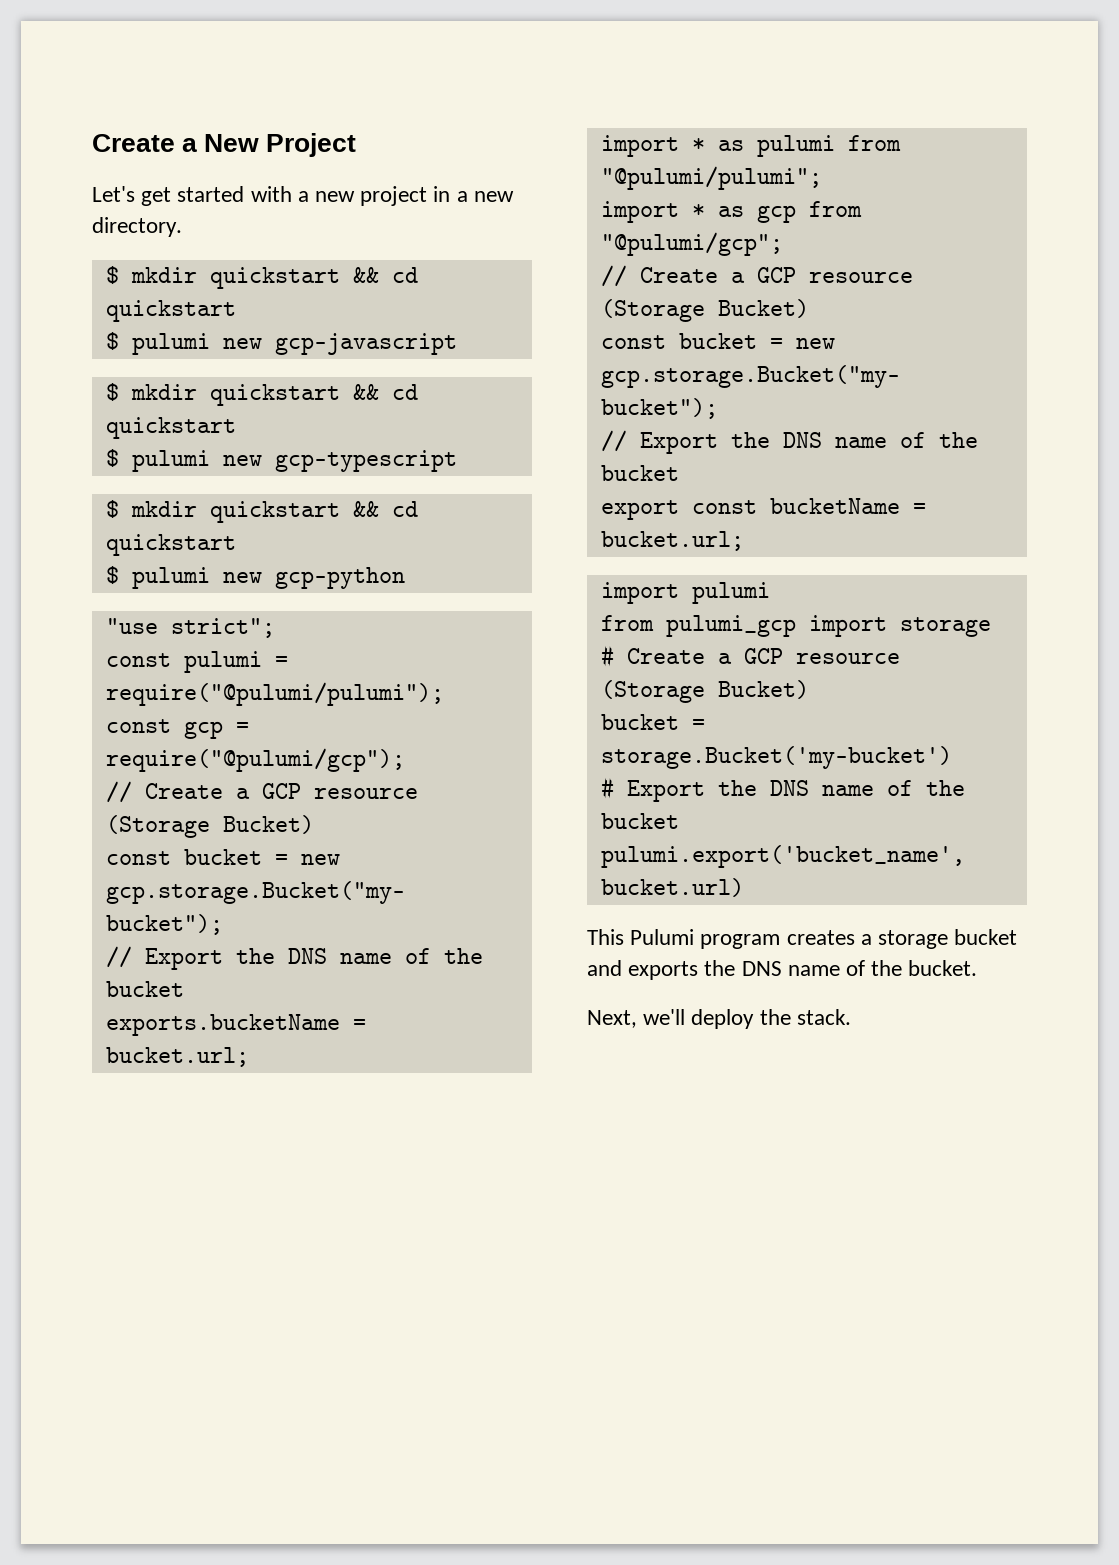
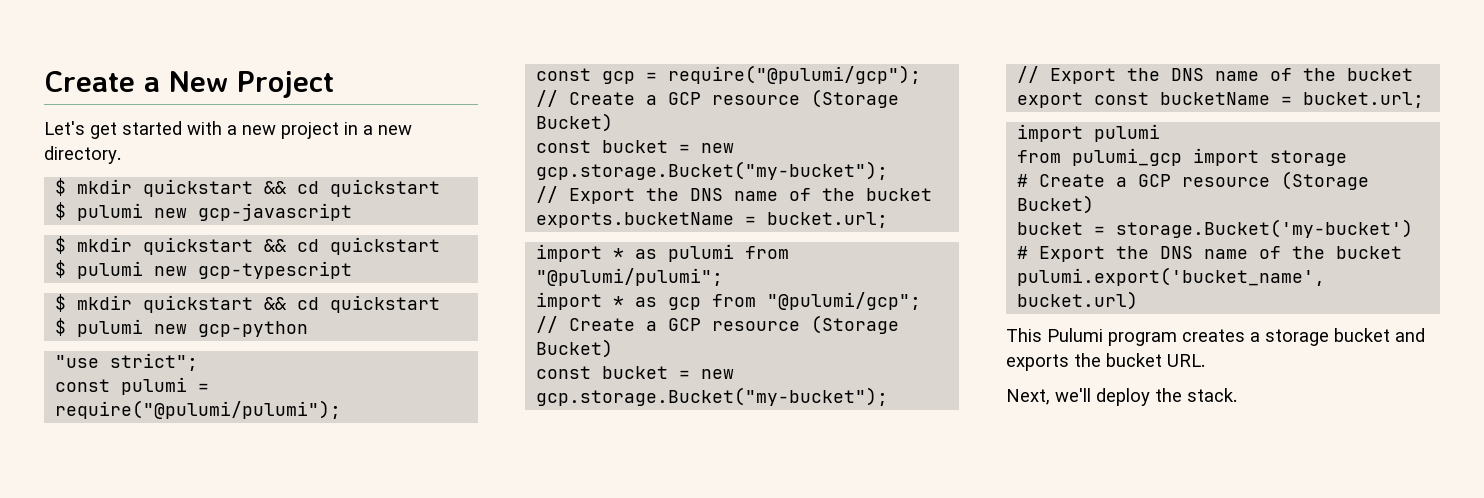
- This Pulumi program creates a storage bucket and exports the DNS name of the bucket.
+ This Pulumi program creates a storage bucket and exports the bucket URL.

